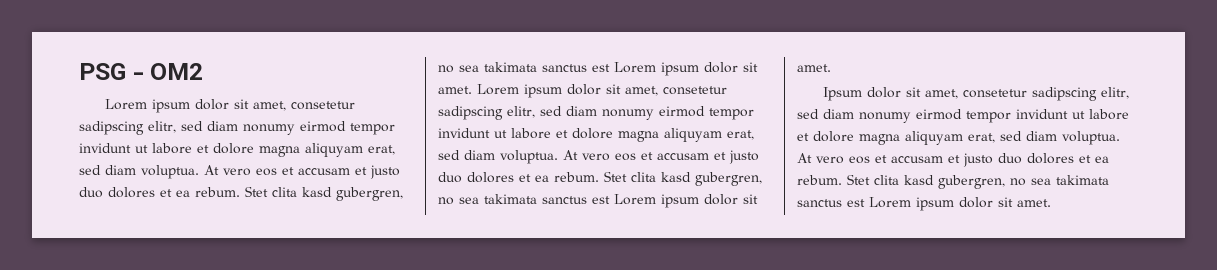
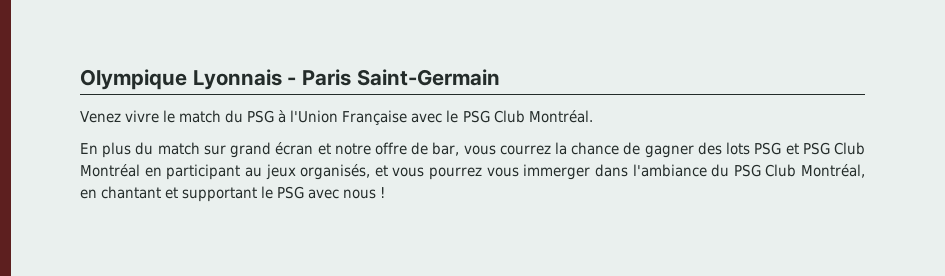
- PSG - OM2
- Lorem ipsum dolor sit amet, consetetur sadipscing elitr, sed diam nonumy eirmod tempor invidunt ut labore et dolore magna aliquyam erat, sed diam voluptua. At vero eos et accusam et justo duo dolores et ea rebum. Stet clita kasd gubergren, no sea takimata sanctus est Lorem ipsum dolor sit amet. Lorem ipsum dolor sit amet, consetetur sadipscing elitr, sed diam nonumy eirmod tempor invidunt ut labore et dolore magna aliquyam erat, sed diam voluptua. At vero eos et accusam et justo duo dolores et ea rebum. Stet clita kasd gubergren, no sea takimata sanctus est Lorem ipsum dolor sit amet.
- Ipsum dolor sit amet, consetetur sadipscing elitr, sed diam nonumy eirmod tempor invidunt ut labore et dolore magna aliquyam erat, sed diam voluptua. At vero eos et accusam et justo duo dolores et ea rebum. Stet clita kasd gubergren, no sea takimata sanctus est Lorem ipsum dolor sit amet.
+ Olympique Lyonnais - Paris Saint-Germain
+ Venez vivre le match du PSG à l'Union Française avec le PSG Club Montréal.
+ En plus du match sur grand écran et notre offre de bar, vous courrez la chance de gagner des lots PSG et PSG Club Montréal en participant au jeux organisés, et vous pourrez vous immerger dans l'ambiance du PSG Club Montréal, en chantant et supportant le PSG avec nous !

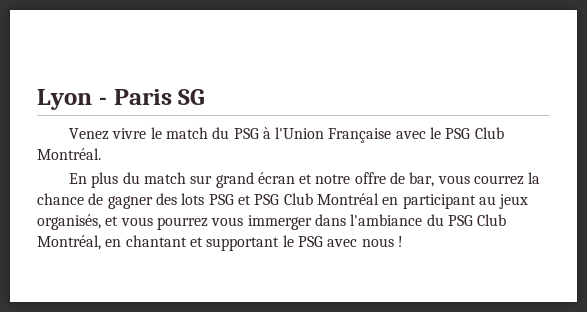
- Olympique Lyonnais - Paris Saint-Germain
+ Lyon - Paris SG

